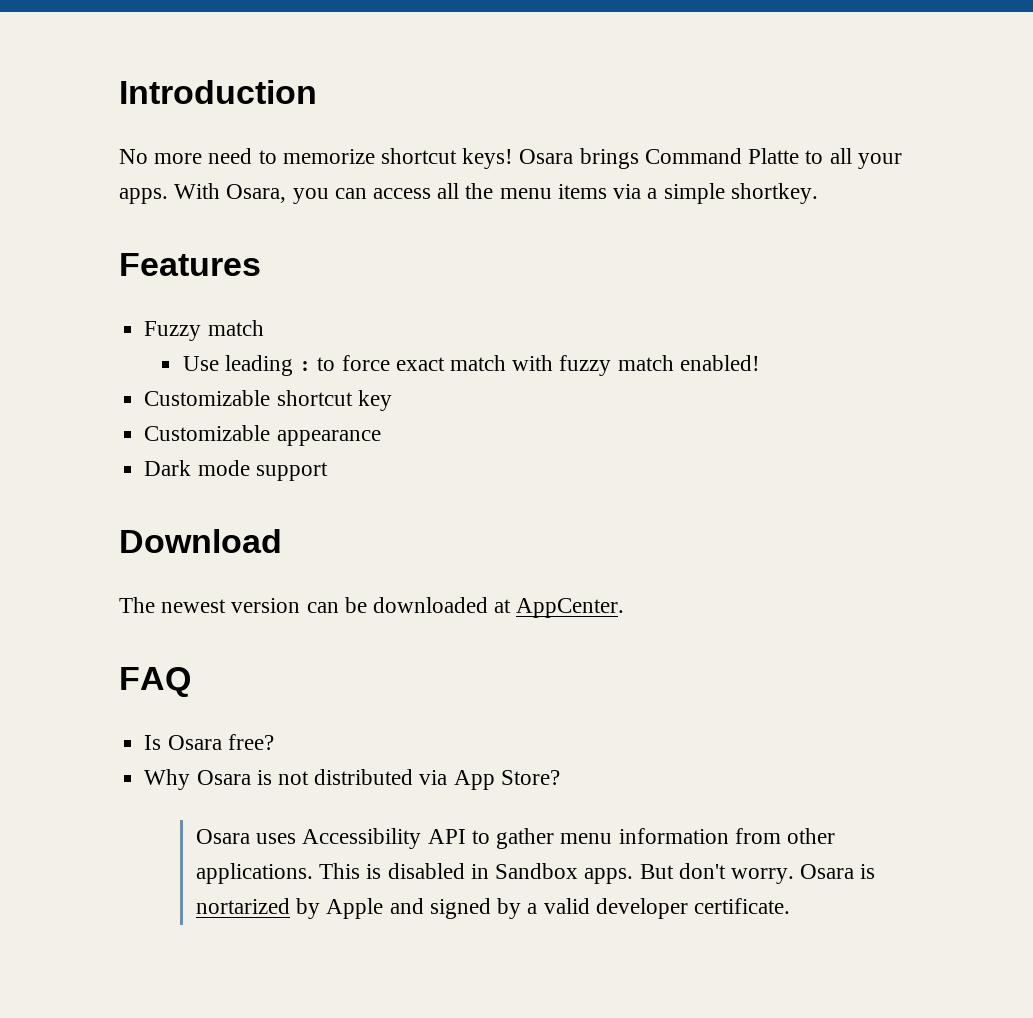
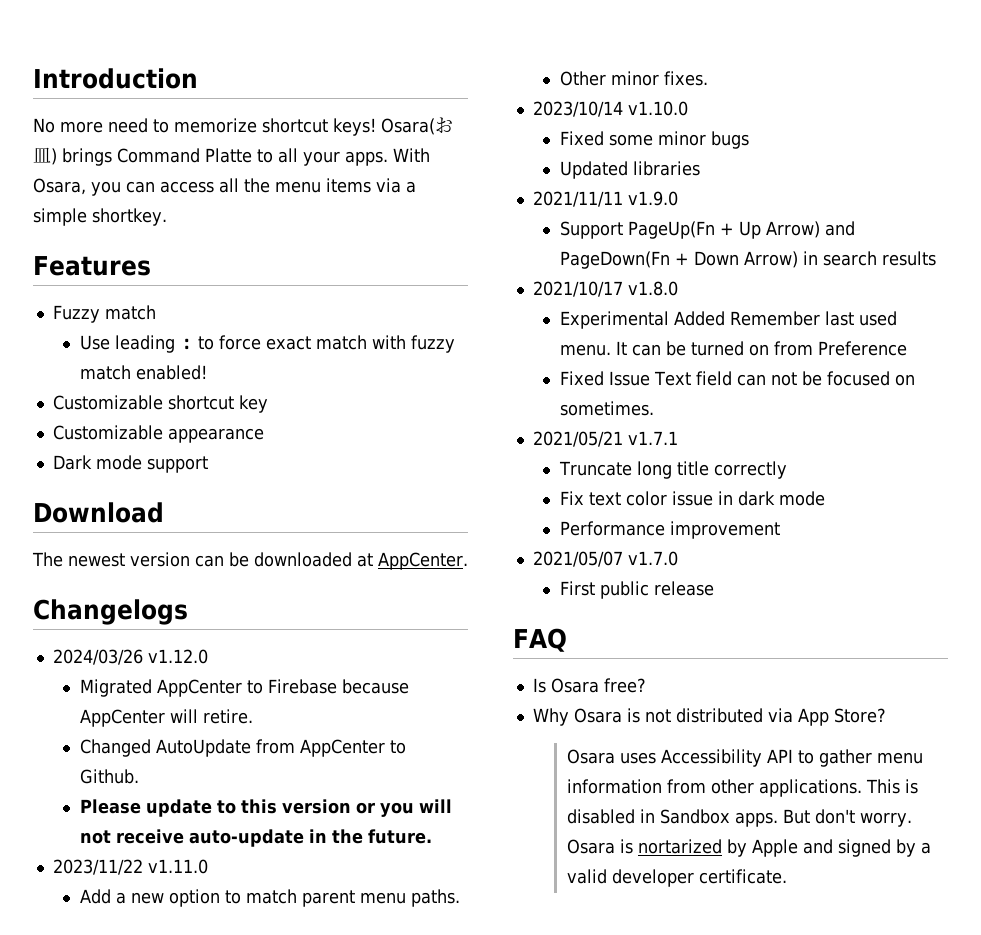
- Osara brings Command Platte to all your apps.
+ Osara(お皿) brings Command Platte to all your apps.
+ Changelogs
+ 2024/03/26 v1.12.0
+ Migrated AppCenter to Firebase because AppCenter will retire.
+ Changed AutoUpdate from AppCenter to Github.
+ Please update to this version or you will not receive auto-update in the future.
+ 2023/11/22 v1.11.0
+ Add a new option to match parent menu paths.
+ Other minor fixes.
+ 2023/10/14 v1.10.0
+ Fixed some minor bugs
+ Updated libraries
+ 2021/11/11 v1.9.0
+ Support PageUp(Fn + Up Arrow) and PageDown(Fn + Down Arrow) in search results
+ 2021/10/17 v1.8.0
+ Experimental Added Remember last used menu. It can be turned on from Preference
+ Fixed Issue Text field can not be focused on sometimes.
+ 2021/05/21 v1.7.1
+ Truncate long title correctly
+ Fix text color issue in dark mode
+ Performance improvement
+ 2021/05/07 v1.7.0
+ First public release

